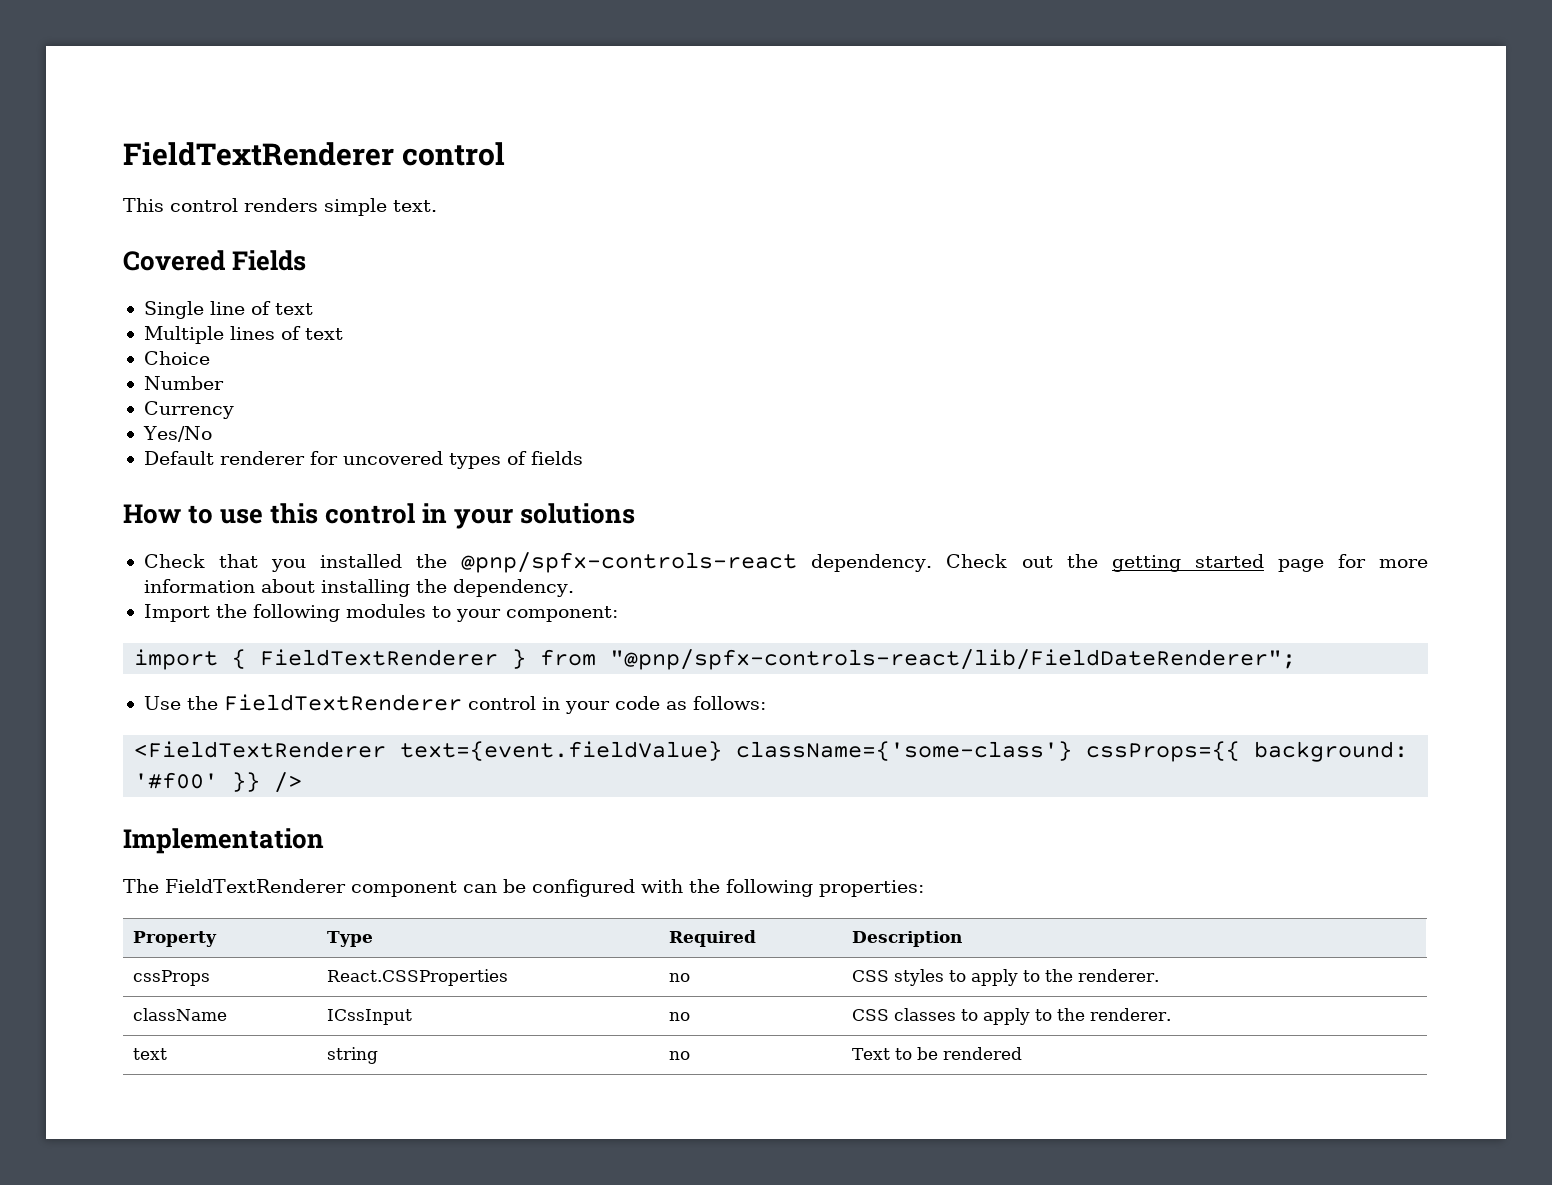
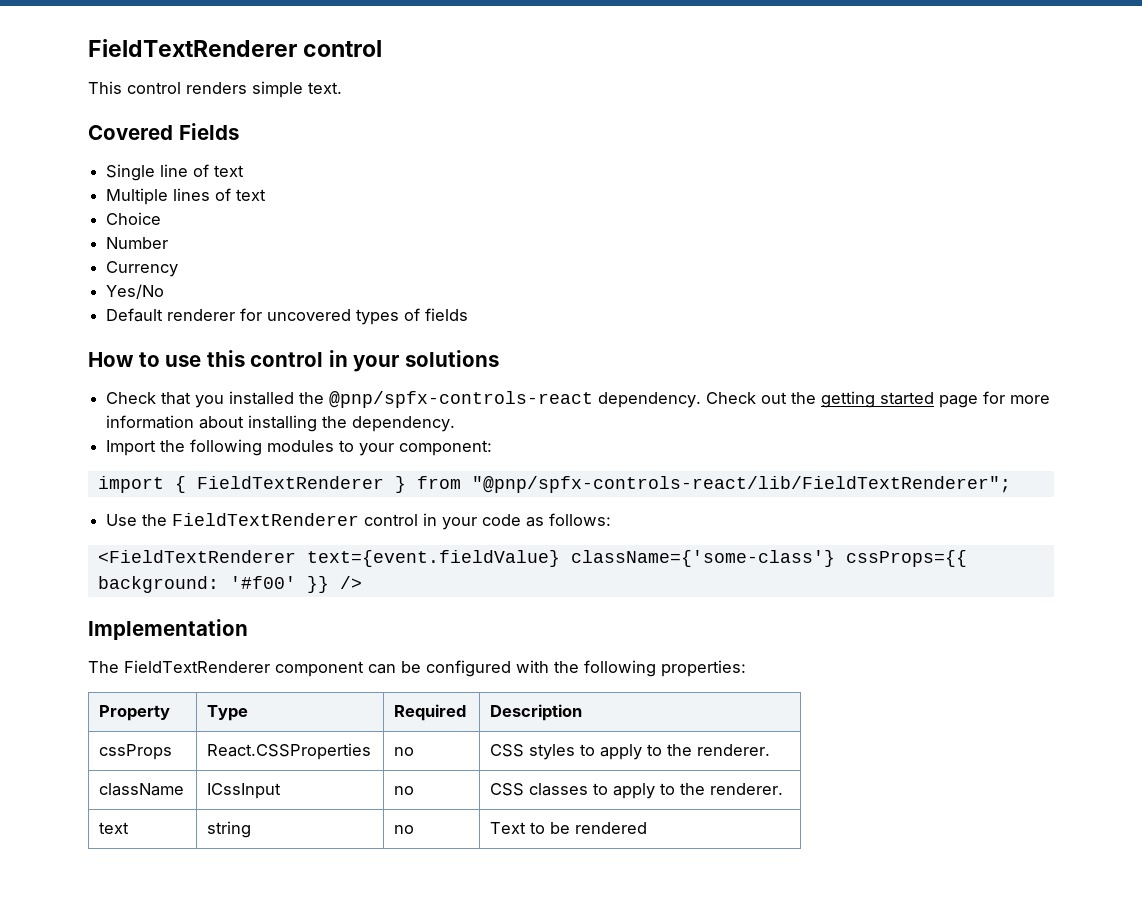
- import { FieldTextRenderer } from "@pnp/spfx-controls-react/lib/FieldDateRenderer";
+ import { FieldTextRenderer } from "@pnp/spfx-controls-react/lib/FieldTextRenderer";

